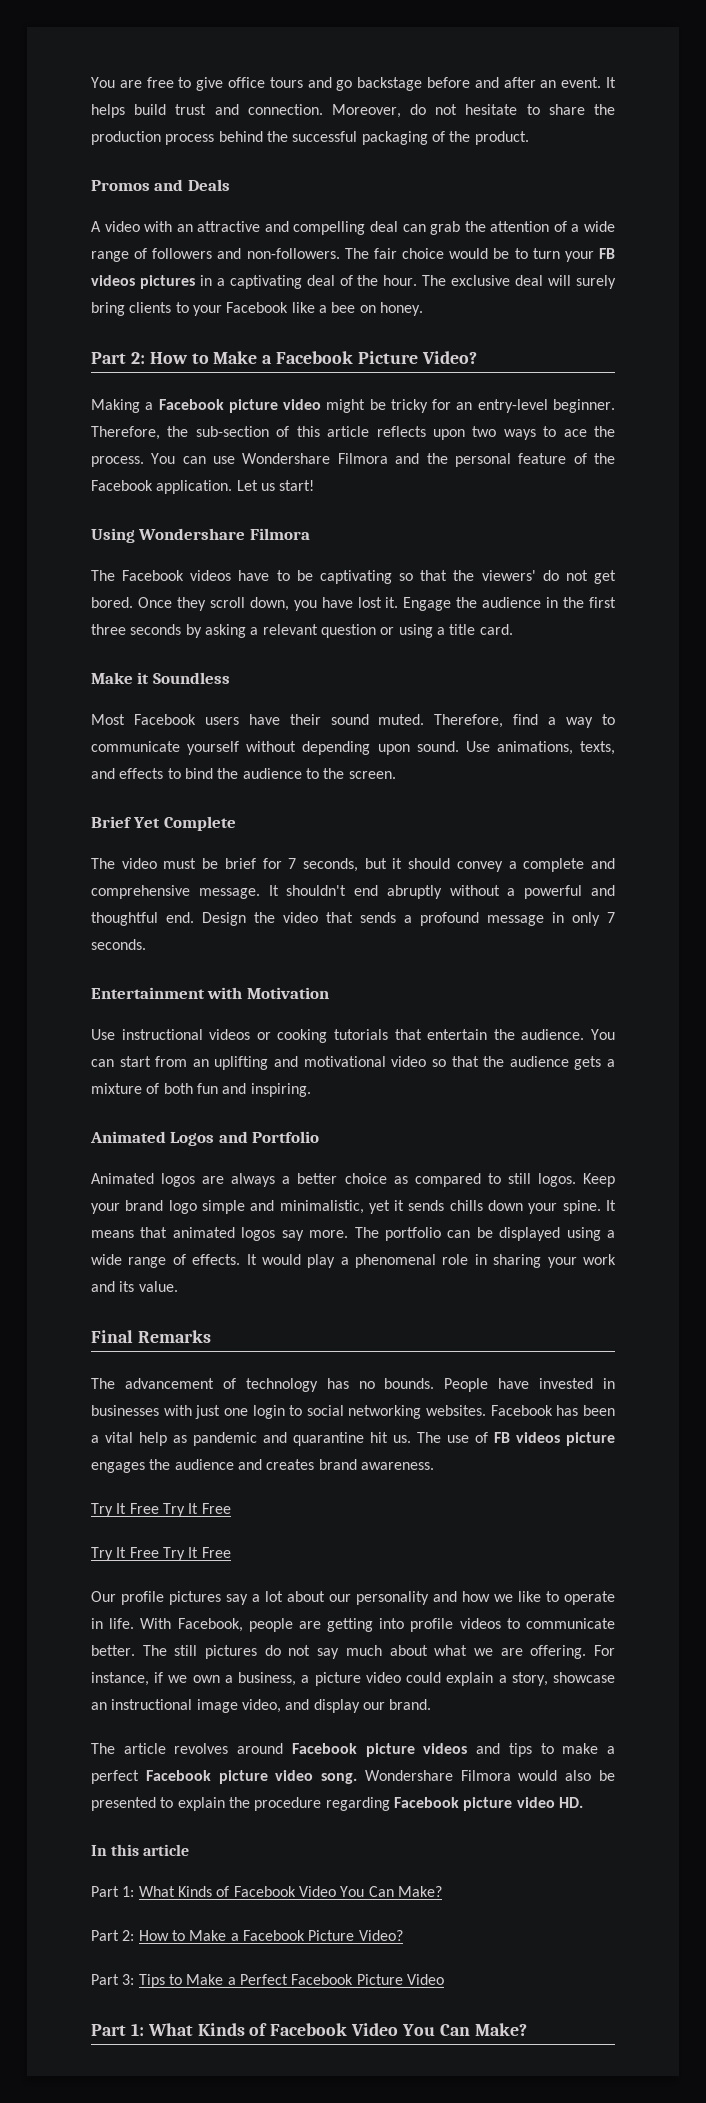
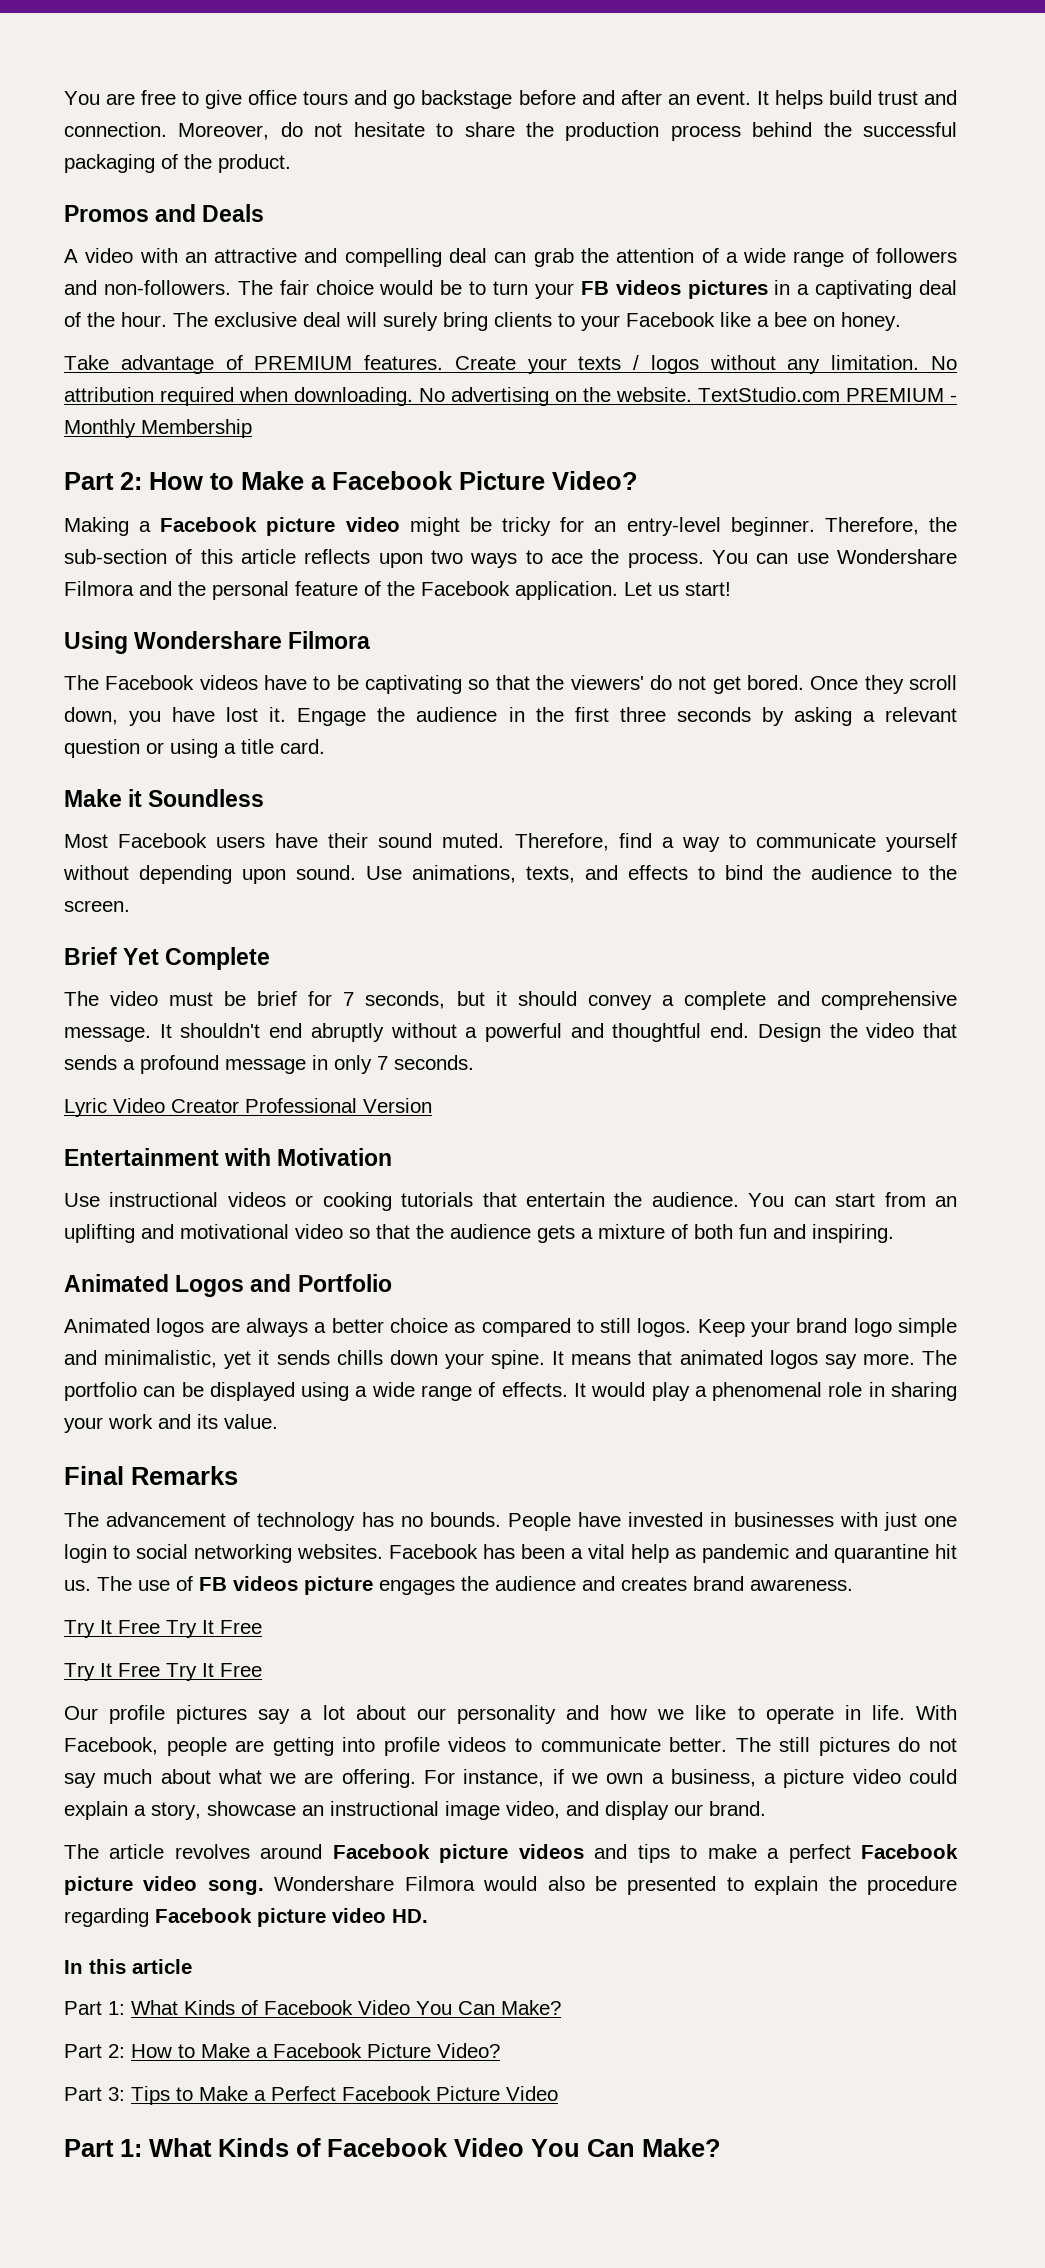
+ Take advantage of PREMIUM features. Create your texts / logos without any limitation. No attribution required when downloading. No advertising on the website. TextStudio.com PREMIUM - Monthly Membership
+ Lyric Video Creator Professional Version

